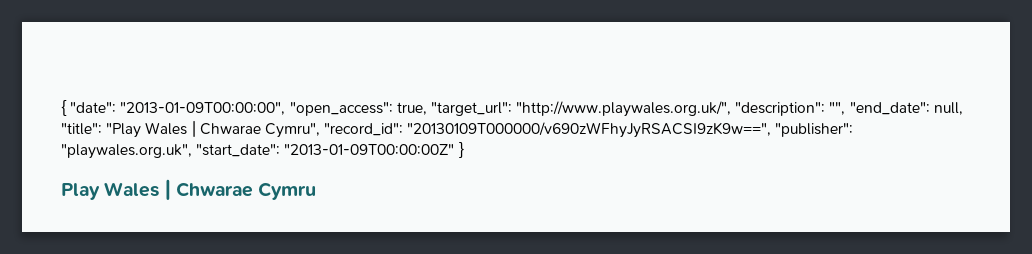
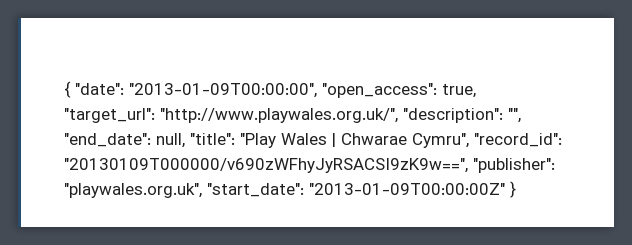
- Play Wales | Chwarae Cymru

